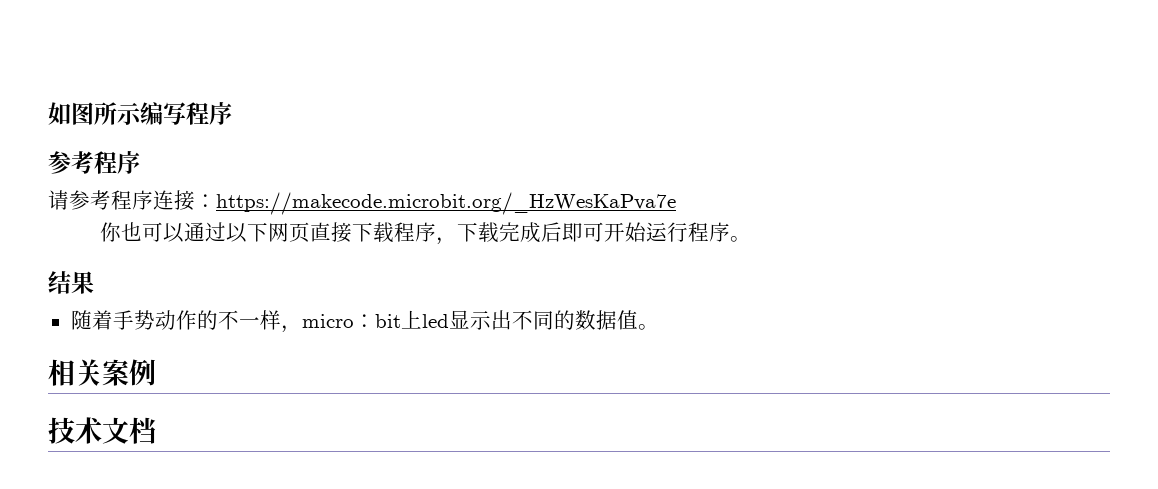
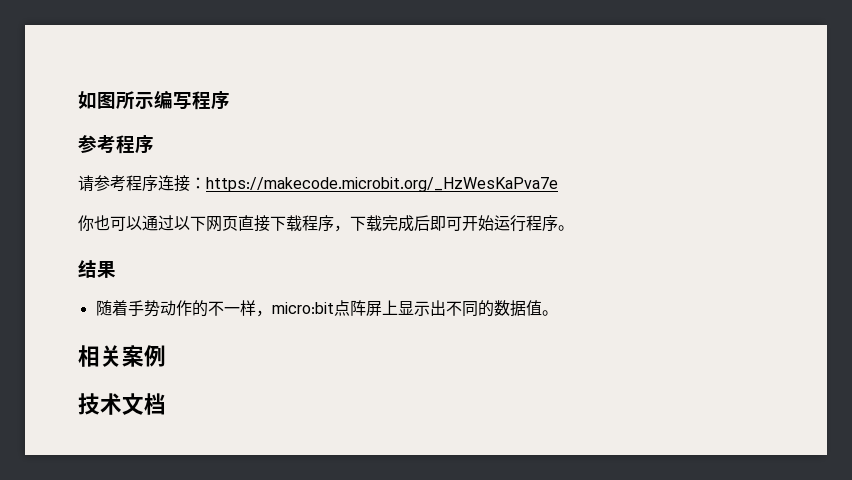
- 随着手势动作的不一样，micro：bit上led显示出不同的数据值。
+ 随着手势动作的不一样，micro:bit点阵屏上显示出不同的数据值。

